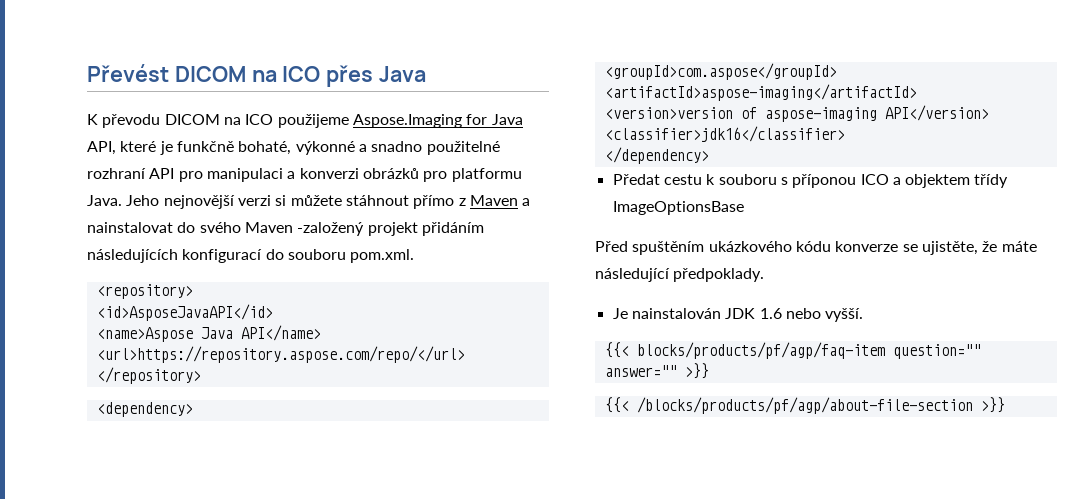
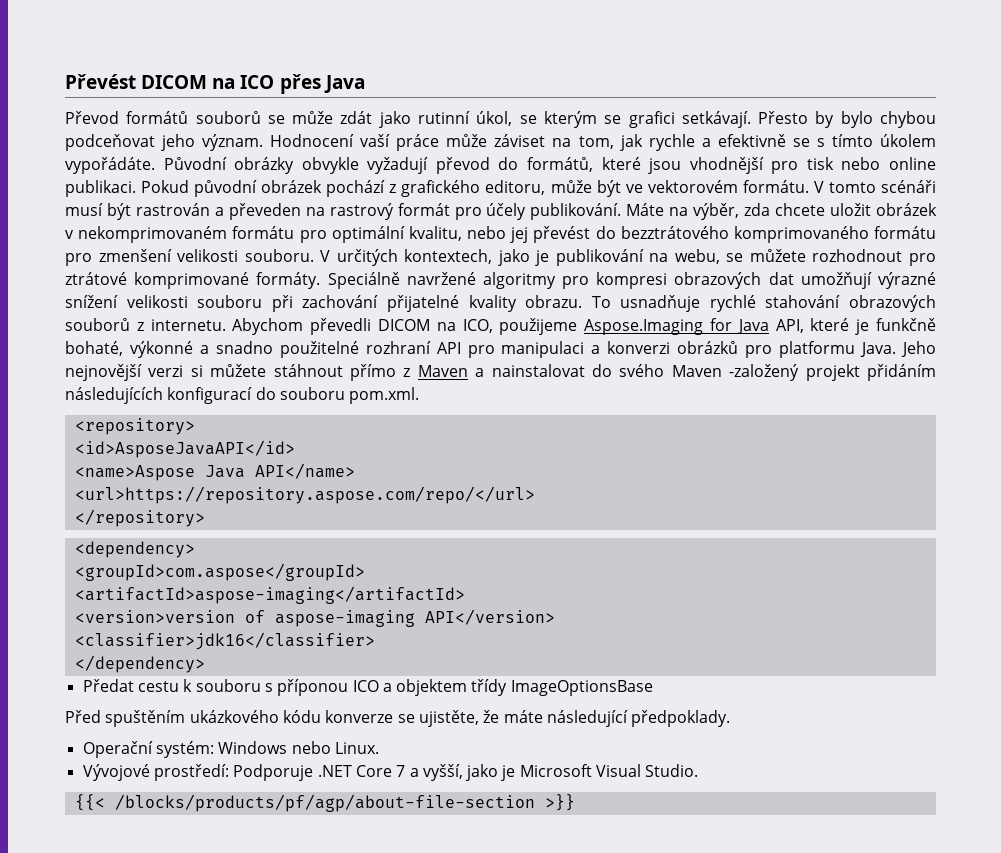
- K převodu DICOM na ICO použijeme Aspose.Imaging for Java API, které je funkčně bohaté, výkonné a snadno použitelné rozhraní API pro manipulaci a konverzi obrázků pro platformu Java.
+ Převod formátů souborů se může zdát jako rutinní úkol, se kterým se grafici setkávají. Přesto by bylo chybou podceňovat jeho význam. Hodnocení vaší práce může záviset na tom, jak rychle a efektivně se s tímto úkolem vypořádáte. Původní obrázky obvykle vyžadují převod do formátů, které jsou vhodnější pro tisk nebo online publikaci. Pokud původní obrázek pochází z grafického editoru, může být ve vektorovém formátu. V tomto scénáři musí být rastrován a převeden na rastrový formát pro účely publikování. Máte na výběr, zda chcete uložit obrázek v nekomprimovaném formátu pro optimální kvalitu, nebo jej převést do bezztrátového komprimovaného formátu pro zmenšení velikosti souboru. V určitých kontextech, jako je publikování na webu, se můžete rozhodnout pro ztrátové komprimované formáty. Speciálně navržené algoritmy pro kompresi obrazových dat umožňují výrazné snížení velikosti souboru při zachování přijatelné kvality obrazu. To usnadňuje rychlé stahování obrazových souborů z internetu. Abychom převedli DICOM na ICO, použijeme Aspose.Imaging for Java API, které je funkčně bohaté, výkonné a snadno použitelné rozhraní API pro manipulaci a konverzi obrázků pro platformu Java.
- Je nainstalován JDK 1.6 nebo vyšší.
- {{< blocks/products/pf/agp/faq-item question="" answer="" >}}
+ Operační systém: Windows nebo Linux.
+ Vývojové prostředí: Podporuje .NET Core 7 a vyšší, jako je Microsoft Visual Studio.

